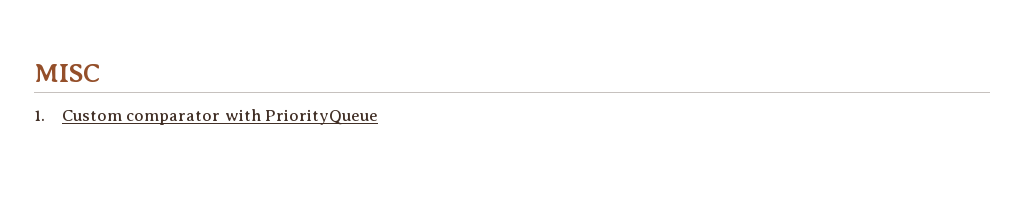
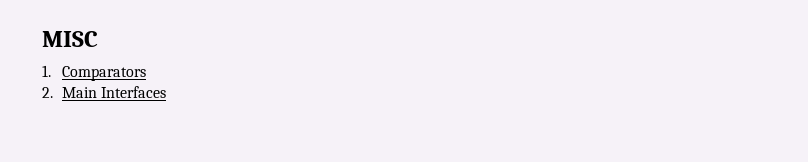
- 1. Custom comparator with PriorityQueue
+ 1. Comparators
+ 2. Main Interfaces

